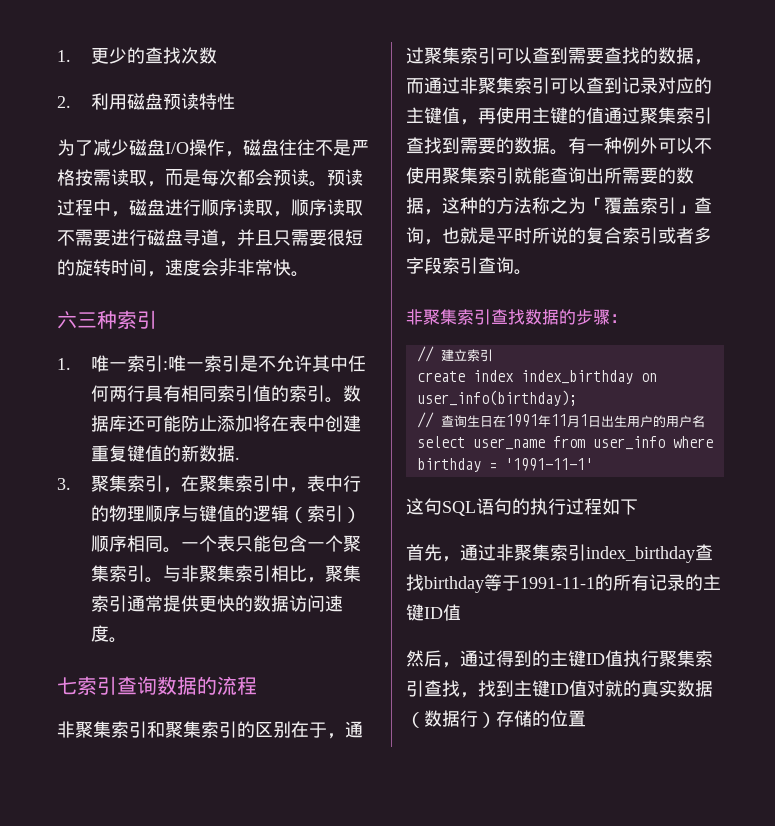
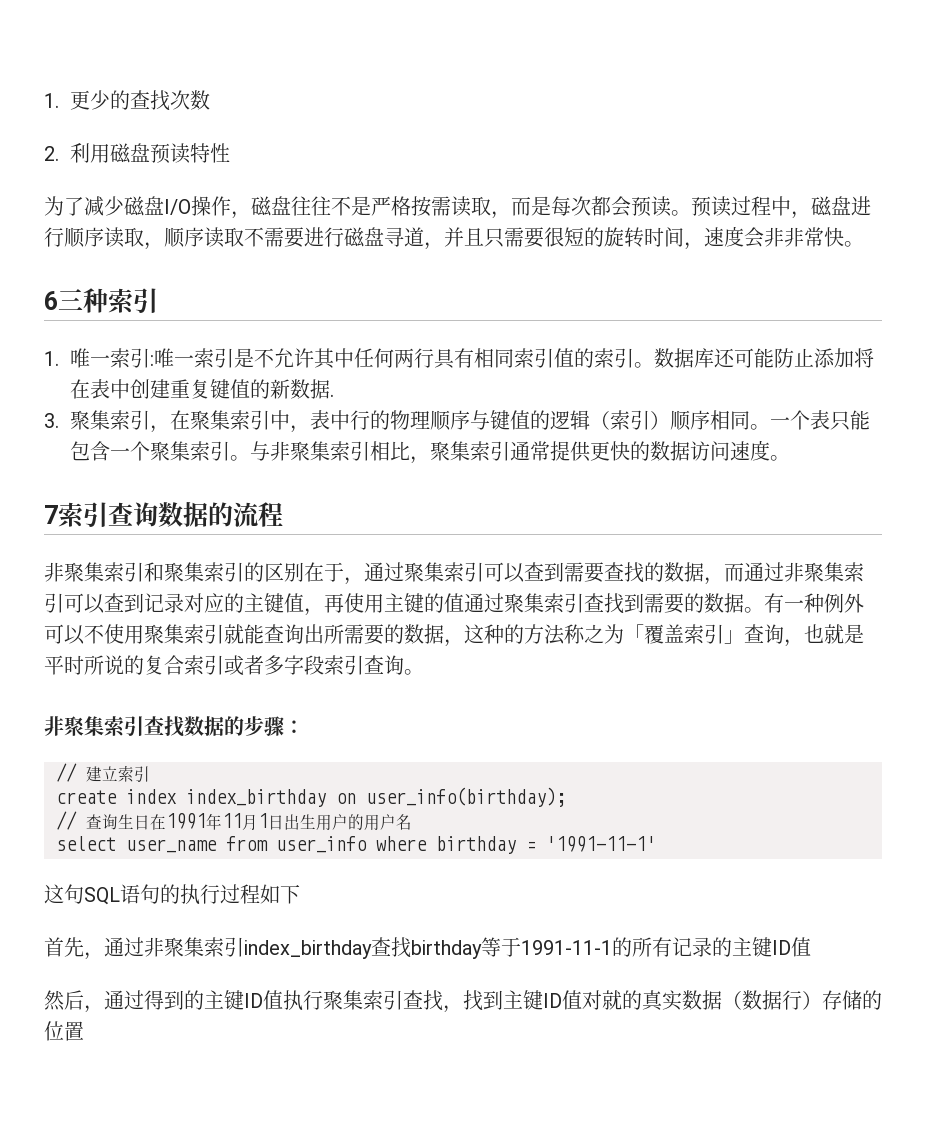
- 六三种索引
+ 6三种索引
- 七索引查询数据的流程
+ 7索引查询数据的流程

